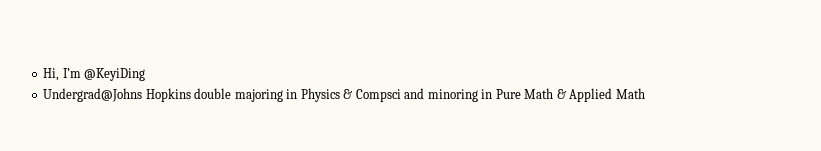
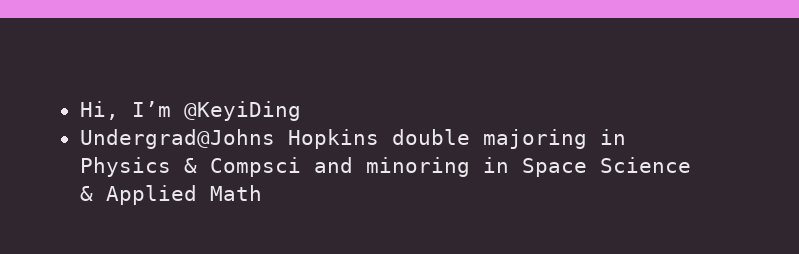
- Undergrad@Johns Hopkins double majoring in Physics & Compsci and minoring in Pure Math & Applied Math
+ Undergrad@Johns Hopkins double majoring in Physics & Compsci and minoring in Space Science & Applied Math

